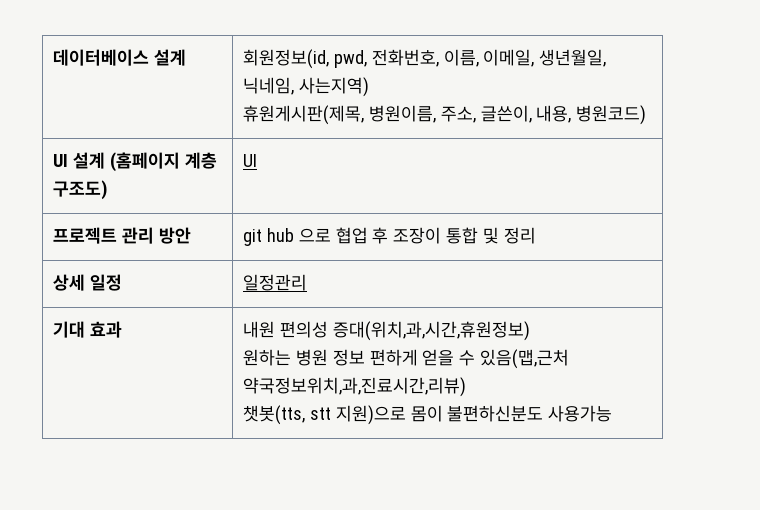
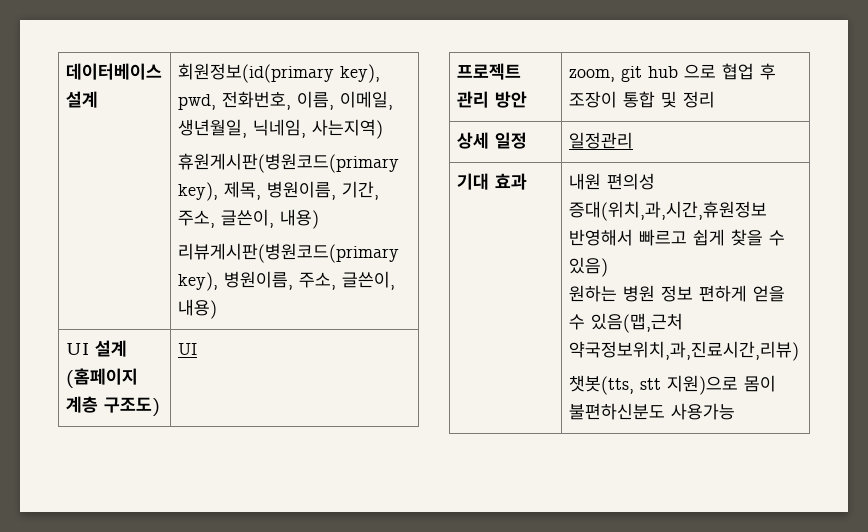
- 데이터베이스 설계 | 회원정보(id, pwd, 전화번호, 이름, 이메일, 생년월일, 닉네임, 사는지역)
- 휴원게시판(제목, 병원이름, 주소, 글쓴이, 내용, 병원코드)
+ 데이터베이스 설계 | 회원정보(id(primary key), pwd, 전화번호, 이름, 이메일, 생년월일, 닉네임, 사는지역)
+ 휴원게시판(병원코드(primary key), 제목, 병원이름, 기간, 주소, 글쓴이, 내용)
+ 리뷰게시판(병원코드(primary key), 병원이름, 주소, 글쓴이, 내용)
- 프로젝트 관리 방안 | git hub 으로 협업 후 조장이 통합 및 정리
+ 프로젝트 관리 방안 | zoom, git hub 으로 협업 후 조장이 통합 및 정리
- 기대 효과 | 내원 편의성 증대(위치,과,시간,휴원정보)
+ 기대 효과 | 내원 편의성 증대(위치,과,시간,휴원정보 반영해서 빠르고 쉽게 찾을 수 있음)

